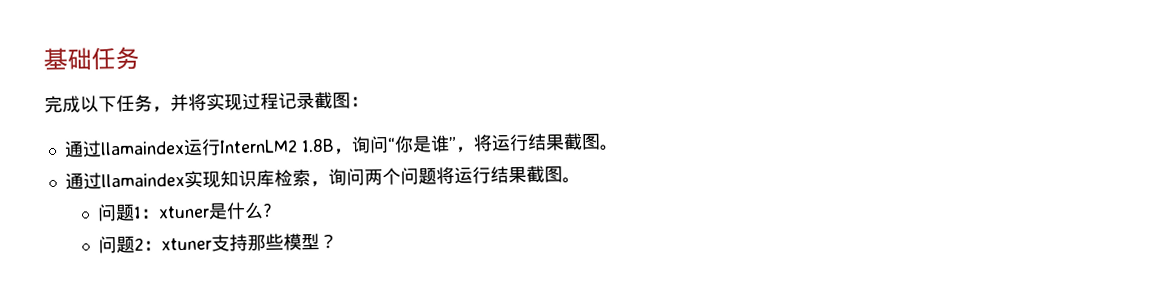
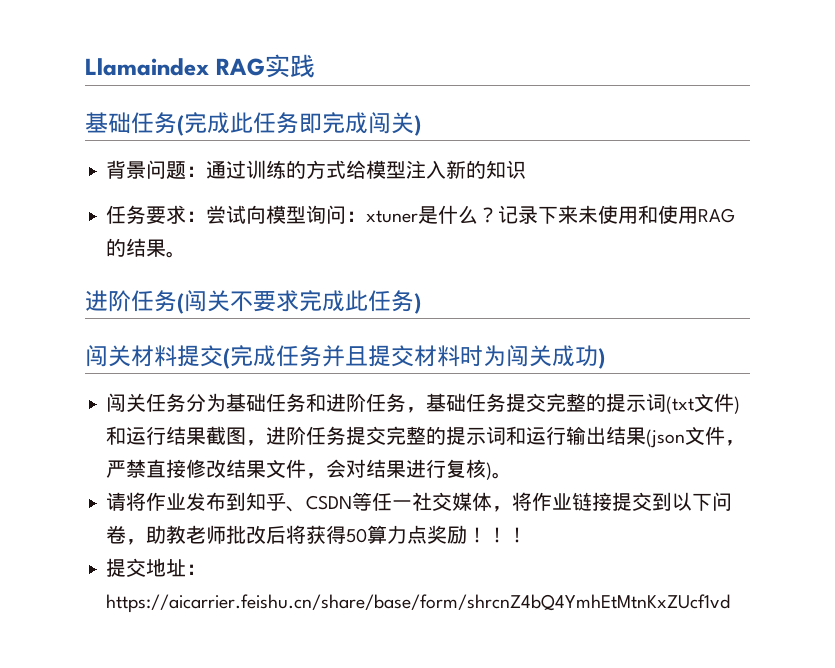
- 基础任务
- 完成以下任务，并将实现过程记录截图：
- 通过llamaindex运行InternLM2 1.8B，询问“你是谁”，将运行结果截图。
- 通过llamaindex实现知识库检索，询问两个问题将运行结果截图。
- 问题1：xtuner是什么?
- 问题2：xtuner支持那些模型？
+ Llamaindex RAG实践
+ 基础任务(完成此任务即完成闯关)
+ 背景问题：通过训练的方式给模型注入新的知识
+ 任务要求：尝试向模型询问：xtuner是什么？记录下来未使用和使用RAG的结果。
+ 进阶任务(闯关不要求完成此任务)
+ 闯关材料提交(完成任务并且提交材料时为闯关成功)
+ 闯关任务分为基础任务和进阶任务，基础任务提交完整的提示词(txt文件)和运行结果截图，进阶任务提交完整的提示词和运行输出结果(json文件，严禁直接修改结果文件，会对结果进行复核)。
+ 请将作业发布到知乎、CSDN等任一社交媒体，将作业链接提交到以下问卷，助教老师批改后将获得50算力点奖励！！！
+ 提交地址：https://aicarrier.feishu.cn/share/base/form/shrcnZ4bQ4YmhEtMtnKxZUcf1vd

